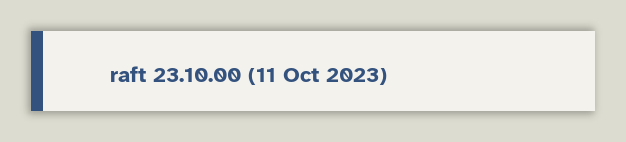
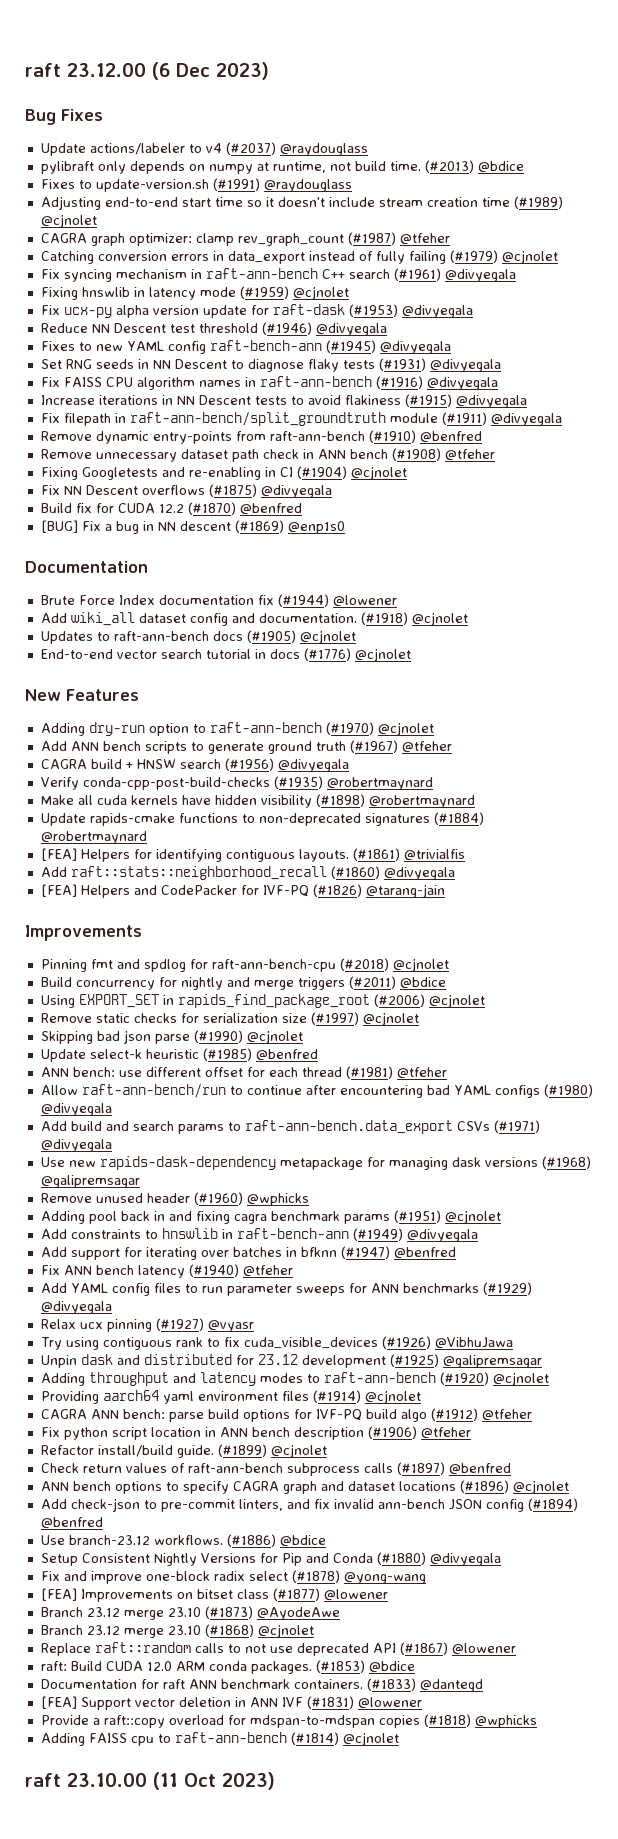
+ raft 23.12.00 (6 Dec 2023)
+ Bug Fixes
+ Update actions/labeler to v4 (#2037) @raydouglass
+ pylibraft only depends on numpy at runtime, not build time. (#2013) @bdice
+ Fixes to update-version.sh (#1991) @raydouglass
+ Adjusting end-to-end start time so it doesn't include stream creation time (#1989) @cjnolet
+ CAGRA graph optimizer: clamp rev_graph_count (#1987) @tfeher
+ Catching conversion errors in data_export instead of fully failing (#1979) @cjnolet
+ Fix syncing mechanism in raft-ann-bench C++ search (#1961) @divyegala
+ Fixing hnswlib in latency mode (#1959) @cjnolet
+ Fix ucx-py alpha version update for raft-dask (#1953) @divyegala
+ Reduce NN Descent test threshold (#1946) @divyegala
+ Fixes to new YAML config raft-bench-ann (#1945) @divyegala
+ Set RNG seeds in NN Descent to diagnose flaky tests (#1931) @divyegala
+ Fix FAISS CPU algorithm names in raft-ann-bench (#1916) @divyegala
+ Increase iterations in NN Descent tests to avoid flakiness (#1915) @divyegala
+ Fix filepath in raft-ann-bench/split_groundtruth module (#1911) @divyegala
+ Remove dynamic entry-points from raft-ann-bench (#1910) @benfred
+ Remove unnecessary dataset path check in ANN bench (#1908) @tfeher
+ Fixing Googletests and re-enabling in CI (#1904) @cjnolet
+ Fix NN Descent overflows (#1875) @divyegala
+ Build fix for CUDA 12.2 (#1870) @benfred
+ [BUG] Fix a bug in NN descent (#1869) @enp1s0
+ Documentation
+ Brute Force Index documentation fix (#1944) @lowener
+ Add wiki_all dataset config and documentation. (#1918) @cjnolet
+ Updates to raft-ann-bench docs (#1905) @cjnolet
+ End-to-end vector search tutorial in docs (#1776) @cjnolet
+ New Features
+ Adding dry-run option to raft-ann-bench (#1970) @cjnolet
+ Add ANN bench scripts to generate ground truth (#1967) @tfeher
+ CAGRA build + HNSW search (#1956) @divyegala
+ Verify conda-cpp-post-build-checks (#1935) @robertmaynard
+ Make all cuda kernels have hidden visibility (#1898) @robertmaynard
+ Update rapids-cmake functions to non-deprecated signatures (#1884) @robertmaynard
+ [FEA] Helpers for identifying contiguous layouts. (#1861) @trivialfis
+ Add raft::stats::neighborhood_recall (#1860) @divyegala
+ [FEA] Helpers and CodePacker for IVF-PQ (#1826) @tarang-jain
+ Improvements
+ Pinning fmt and spdlog for raft-ann-bench-cpu (#2018) @cjnolet
+ Build concurrency for nightly and merge triggers (#2011) @bdice
+ Using EXPORT_SET in rapids_find_package_root (#2006) @cjnolet
+ Remove static checks for serialization size (#1997) @cjnolet
+ Skipping bad json parse (#1990) @cjnolet
+ Update select-k heuristic (#1985) @benfred
+ ANN bench: use different offset for each thread (#1981) @tfeher
+ Allow raft-ann-bench/run to continue after encountering bad YAML configs (#1980) @divyegala
+ Add build and search params to raft-ann-bench.data_export CSVs (#1971) @divyegala
+ Use new rapids-dask-dependency metapackage for managing dask versions (#1968) @galipremsagar
+ Remove unused header (#1960) @wphicks
+ Adding pool back in and fixing cagra benchmark params (#1951) @cjnolet
+ Add constraints to hnswlib in raft-bench-ann (#1949) @divyegala
+ Add support for iterating over batches in bfknn (#1947) @benfred
+ Fix ANN bench latency (#1940) @tfeher
+ Add YAML config files to run parameter sweeps for ANN benchmarks (#1929) @divyegala
+ Relax ucx pinning (#1927) @vyasr
+ Try using contiguous rank to fix cuda_visible_devices (#1926) @VibhuJawa
+ Unpin dask and distributed for 23.12 development (#1925) @galipremsagar
+ Adding throughput and latency modes to raft-ann-bench (#1920) @cjnolet
+ Providing aarch64 yaml environment files (#1914) @cjnolet
+ CAGRA ANN bench: parse build options for IVF-PQ build algo (#1912) @tfeher
+ Fix python script location in ANN bench description (#1906) @tfeher
+ Refactor install/build guide. (#1899) @cjnolet
+ Check return values of raft-ann-bench subprocess calls (#1897) @benfred
+ ANN bench options to specify CAGRA graph and dataset locations (#1896) @cjnolet
+ Add check-json to pre-commit linters, and fix invalid ann-bench JSON config (#1894) @benfred
+ Use branch-23.12 workflows. (#1886) @bdice
+ Setup Consistent Nightly Versions for Pip and Conda (#1880) @divyegala
+ Fix and improve one-block radix select (#1878) @yong-wang
+ [FEA] Improvements on bitset class (#1877) @lowener
+ Branch 23.12 merge 23.10 (#1873) @AyodeAwe
+ Branch 23.12 merge 23.10 (#1868) @cjnolet
+ Replace raft::random calls to not use deprecated API (#1867) @lowener
+ raft: Build CUDA 12.0 ARM conda packages. (#1853) @bdice
+ Documentation for raft ANN benchmark containers. (#1833) @dantegd
+ [FEA] Support vector deletion in ANN IVF (#1831) @lowener
+ Provide a raft::copy overload for mdspan-to-mdspan copies (#1818) @wphicks
+ Adding FAISS cpu to raft-ann-bench (#1814) @cjnolet

